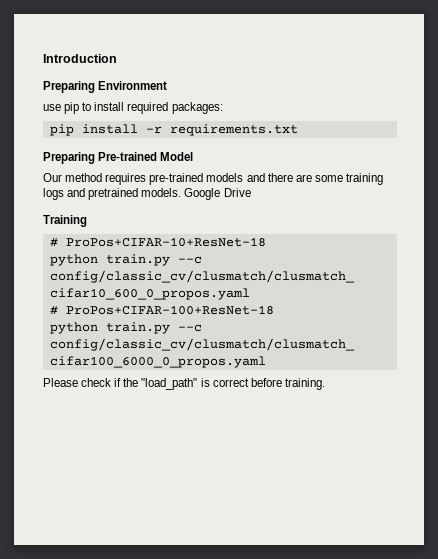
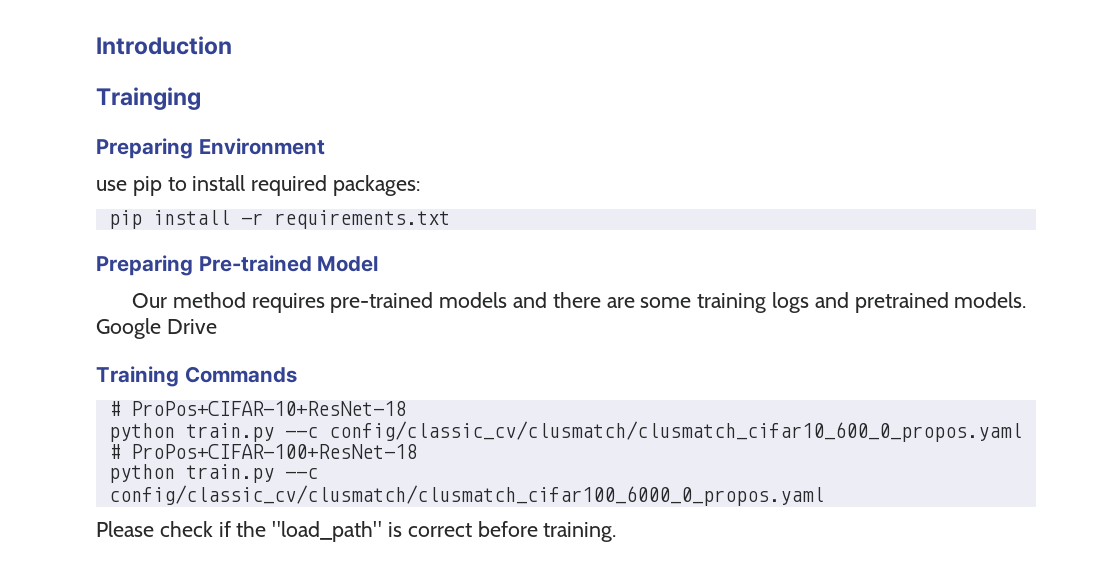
+ Trainging
- Training
+ Training Commands

